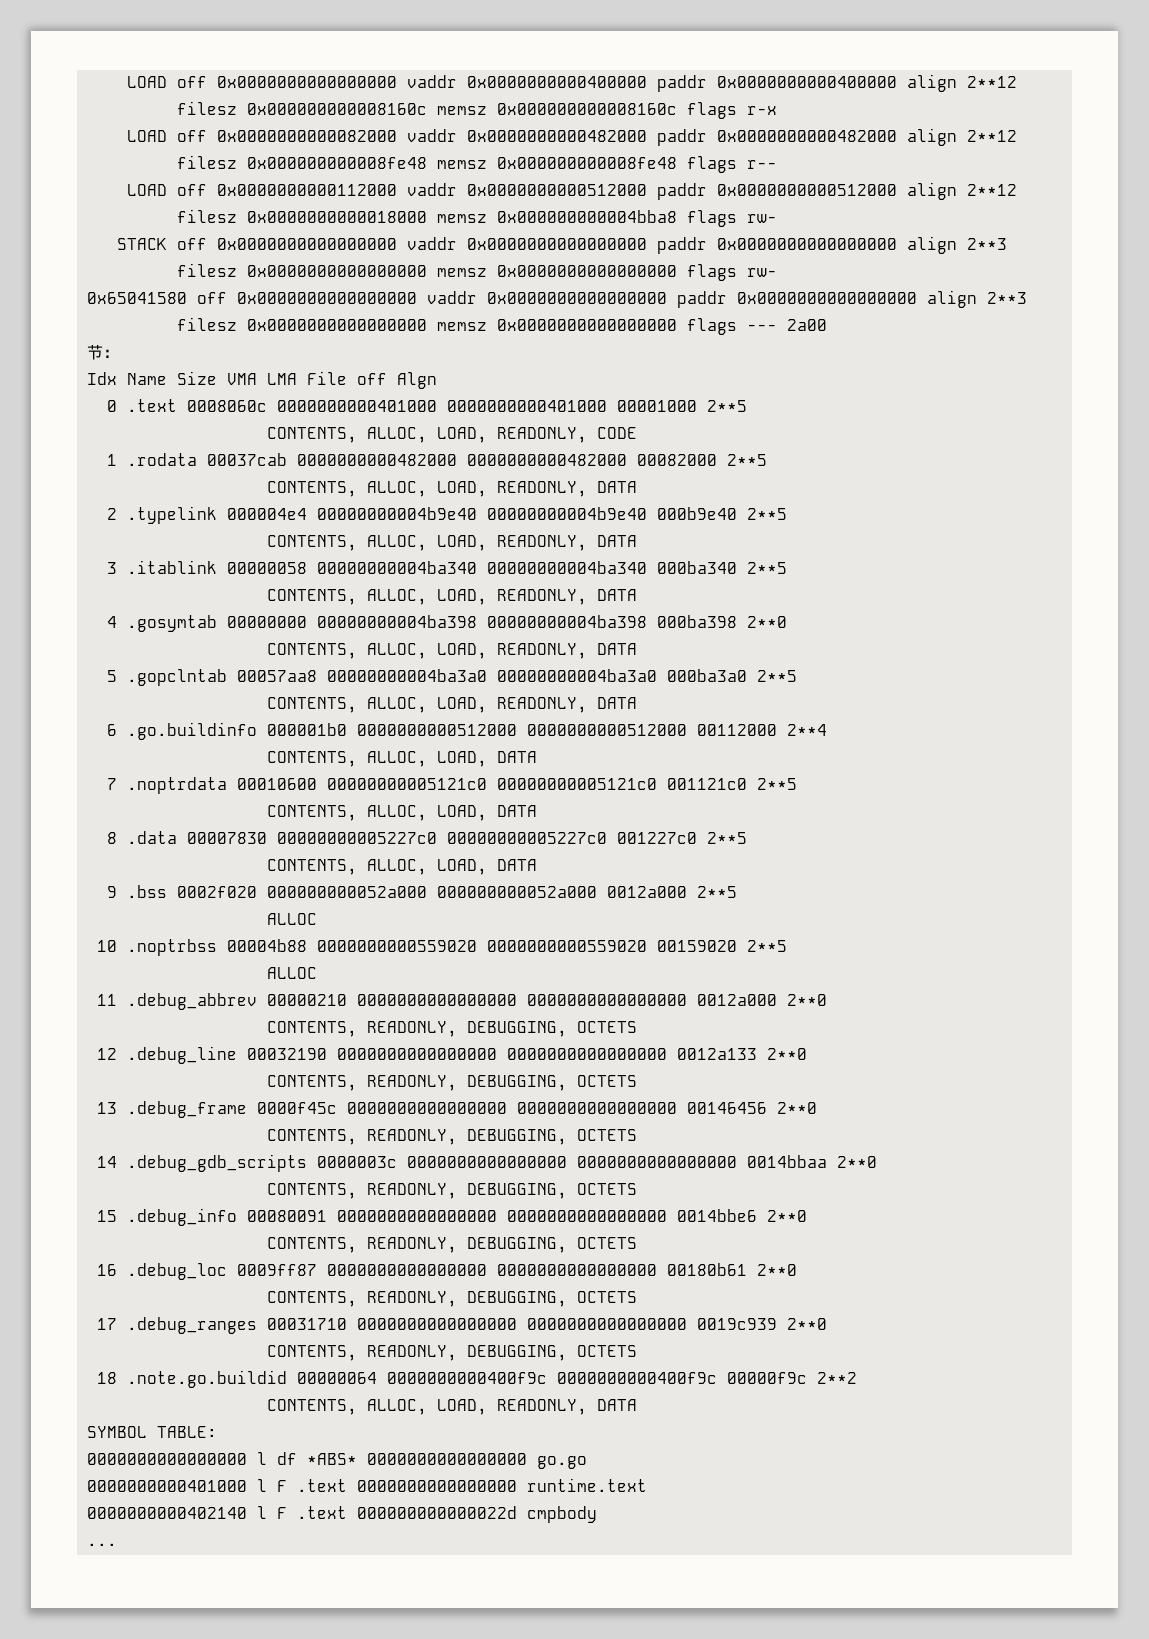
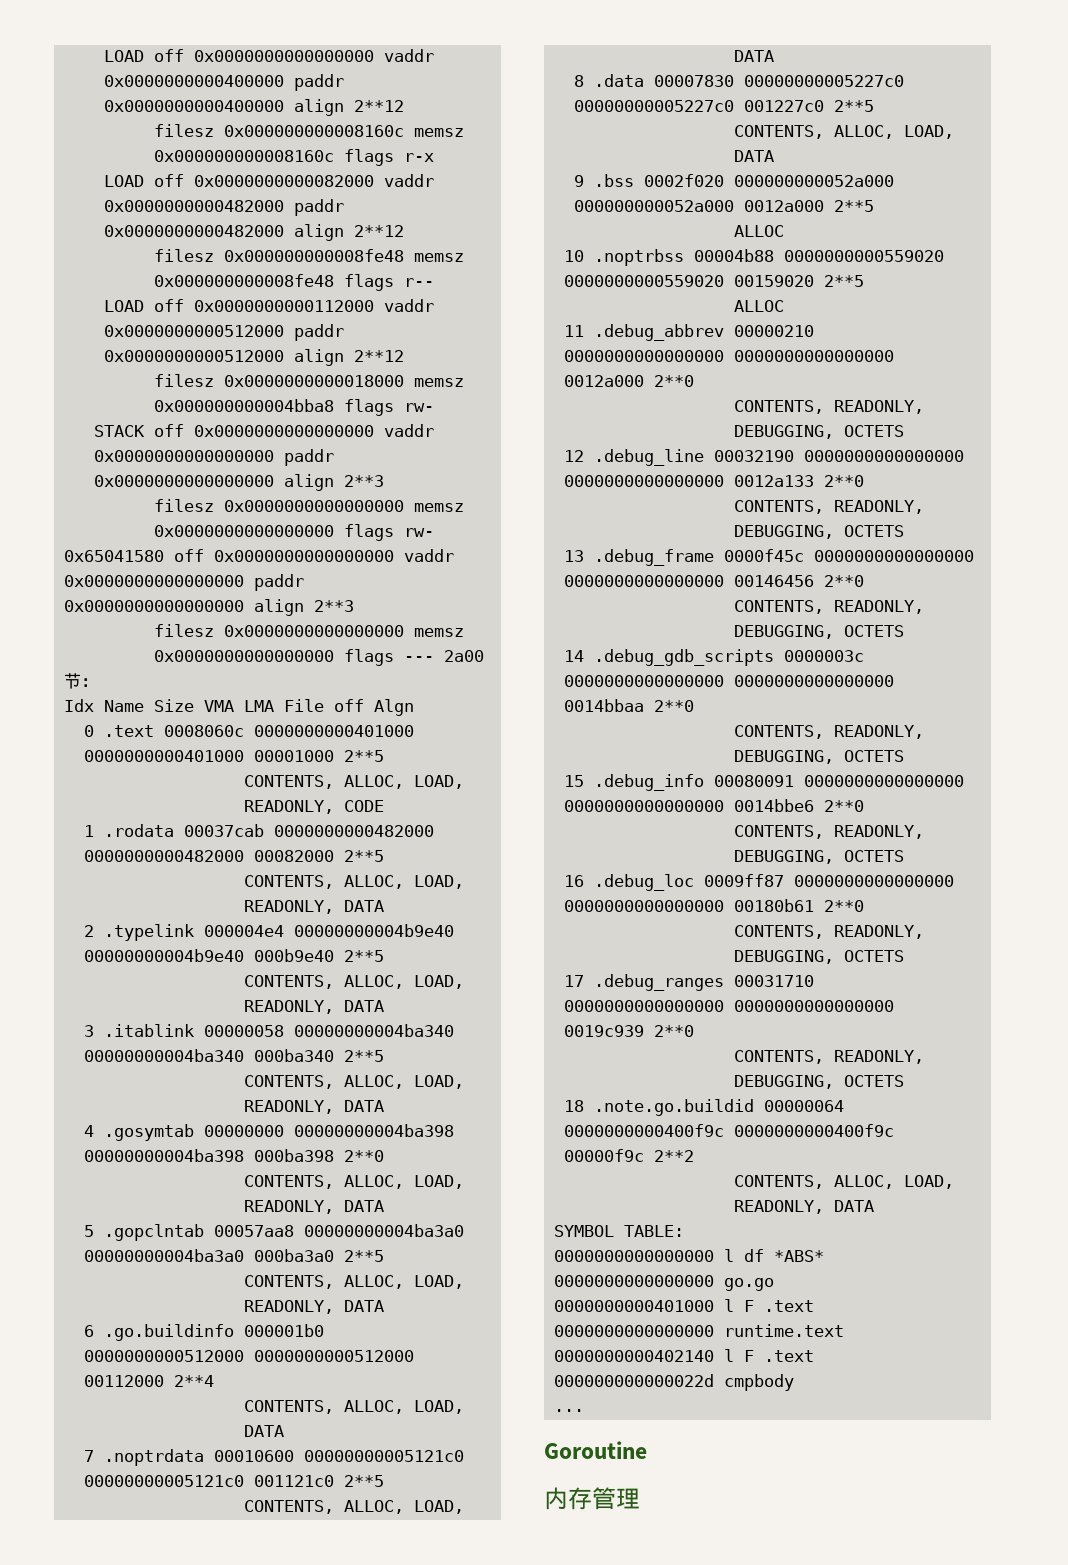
+ Goroutine
+ 内存管理

